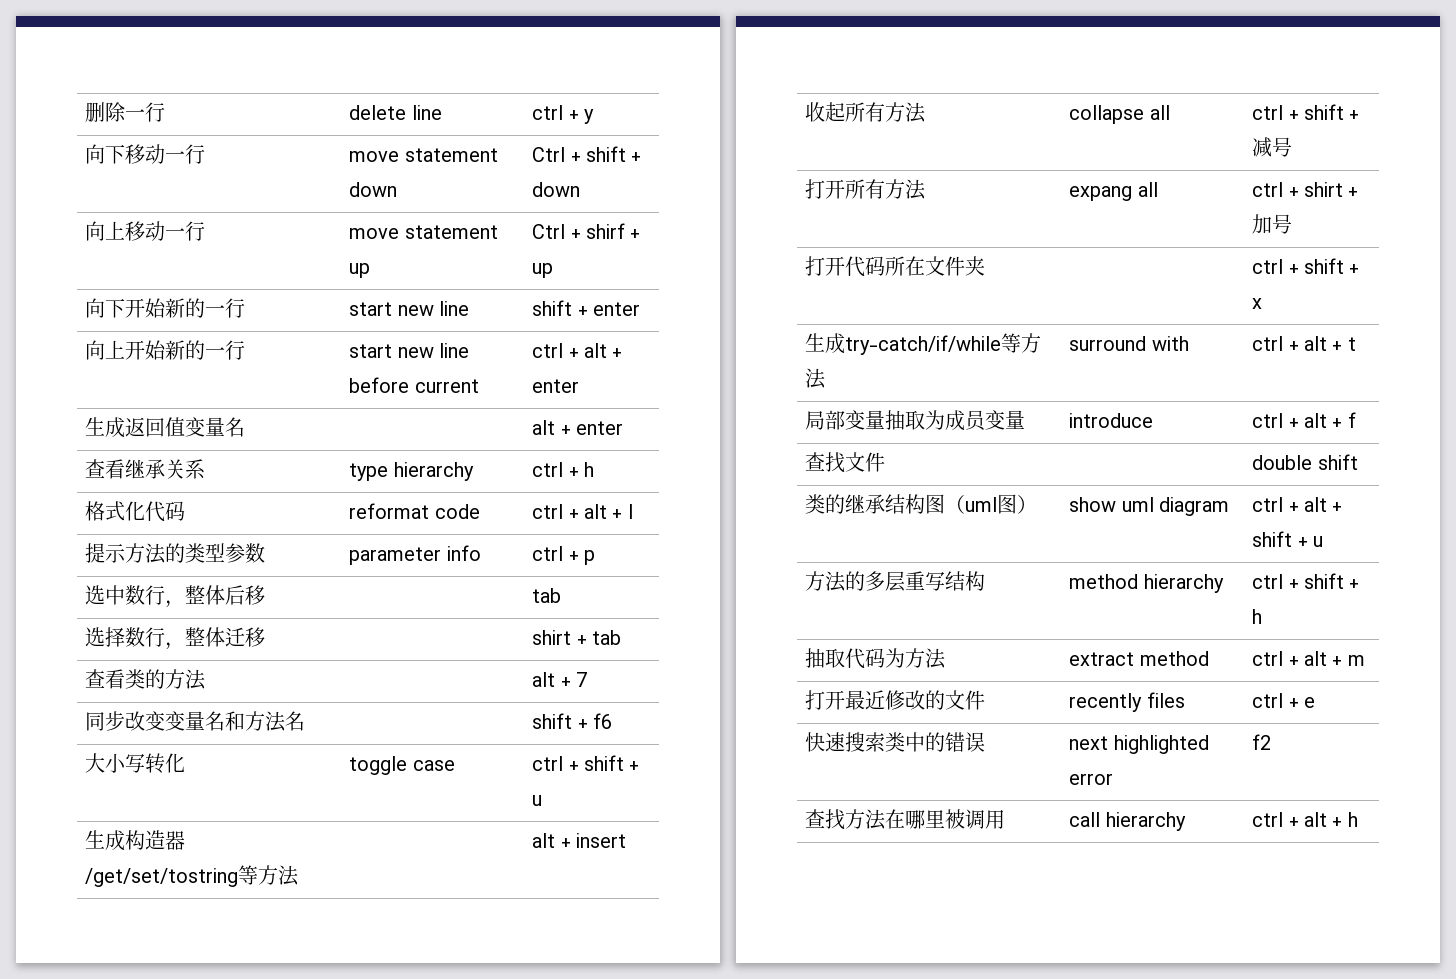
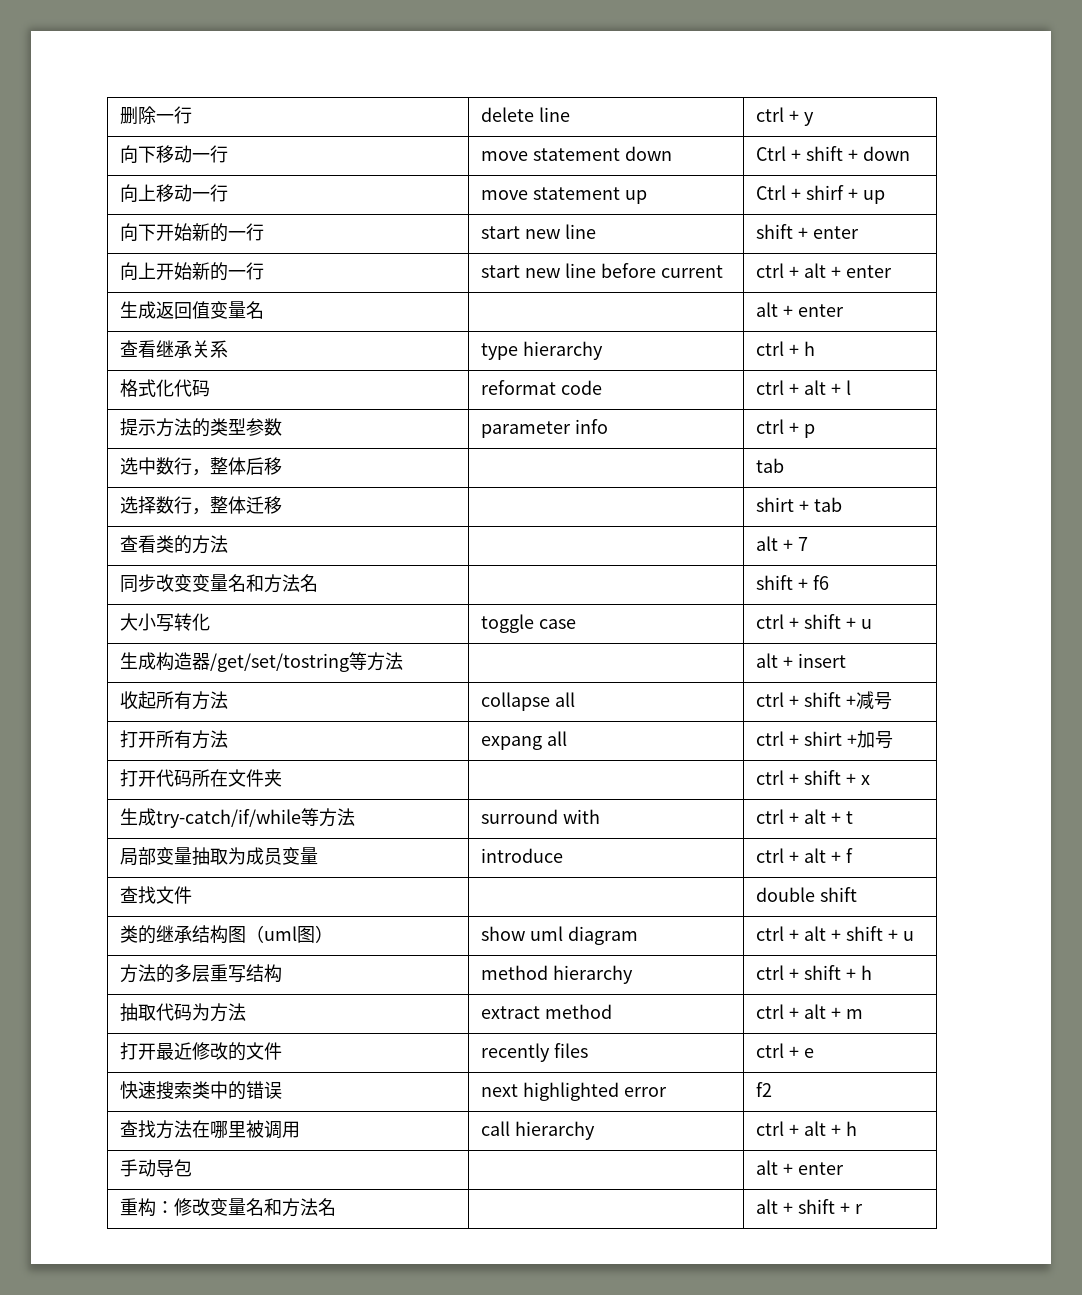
+ 手动导包 | | alt + enter
+ 重构：修改变量名和方法名 | | alt + shift + r

